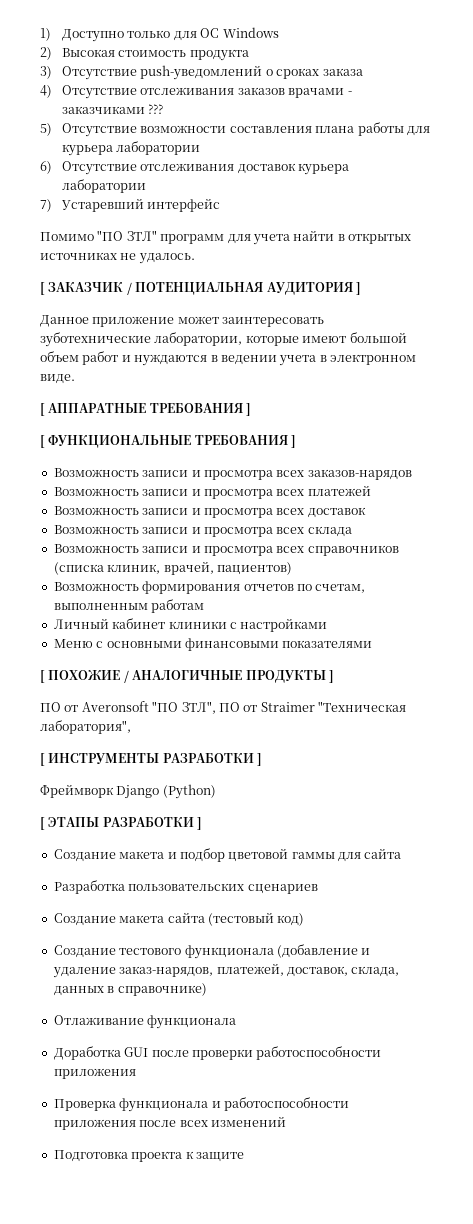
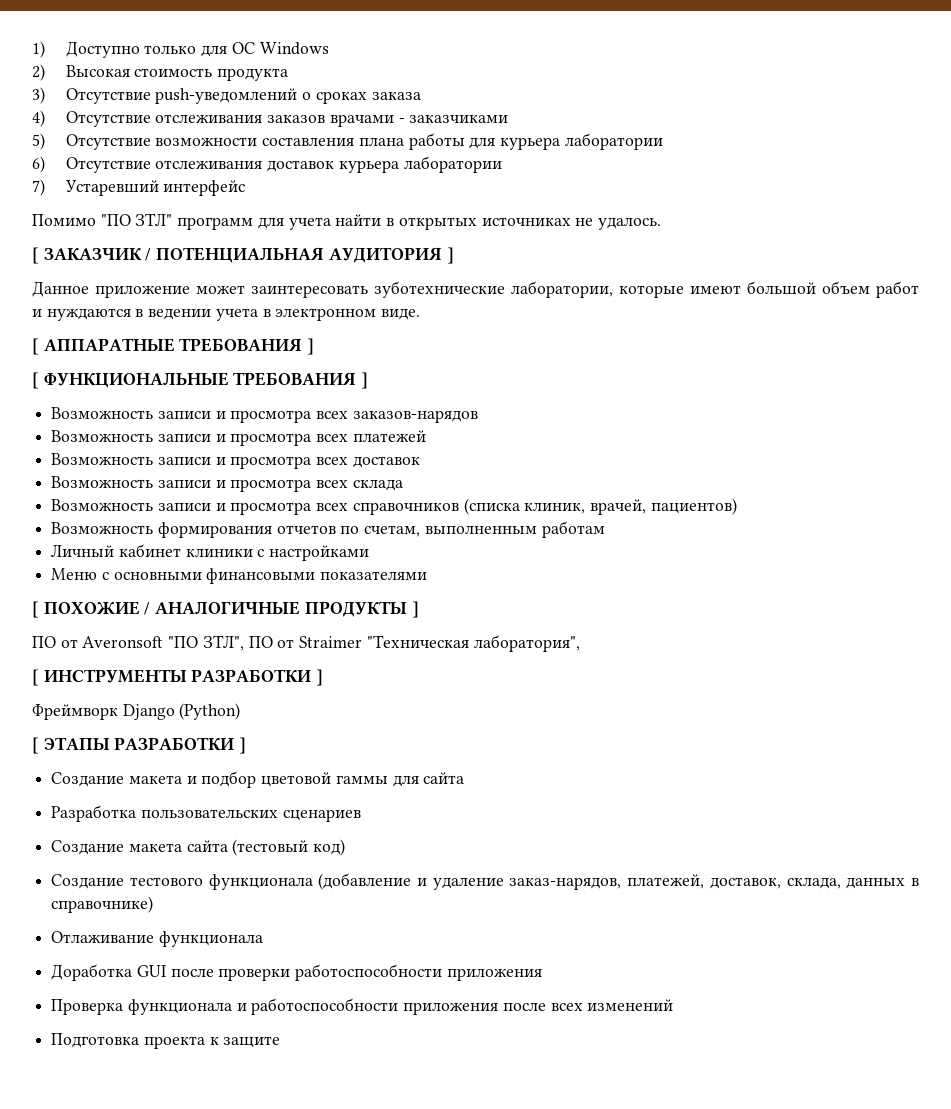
- 4) Отсутствие отслеживания заказов врачами - заказчиками ???
+ 4) Отсутствие отслеживания заказов врачами - заказчиками

